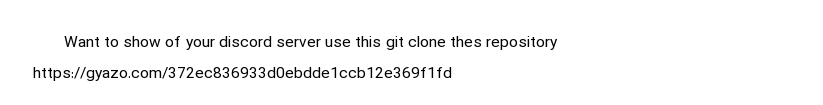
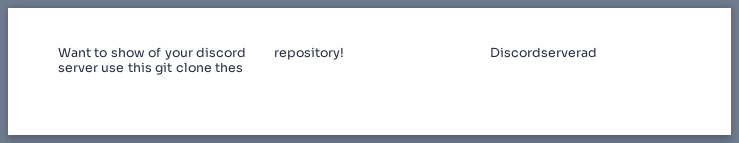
- Want to show of your discord server use this git clone thes repository
- https://gyazo.com/372ec836933d0ebdde1ccb12e369f1fd
+ Want to show of your discord server use this git clone thes repository!
+ Discordserverad

